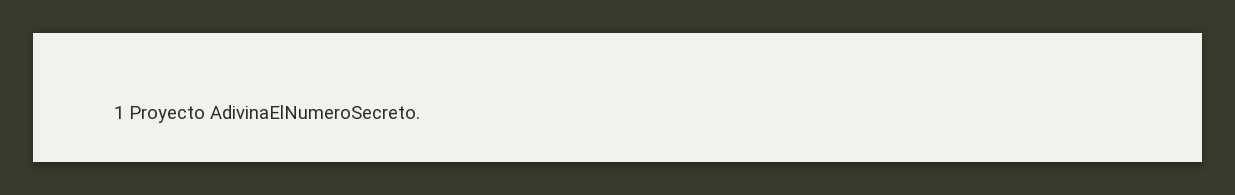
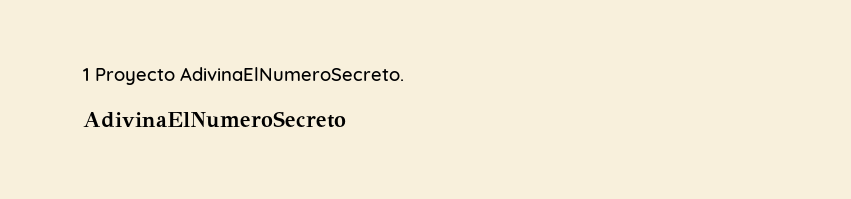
+ AdivinaElNumeroSecreto

